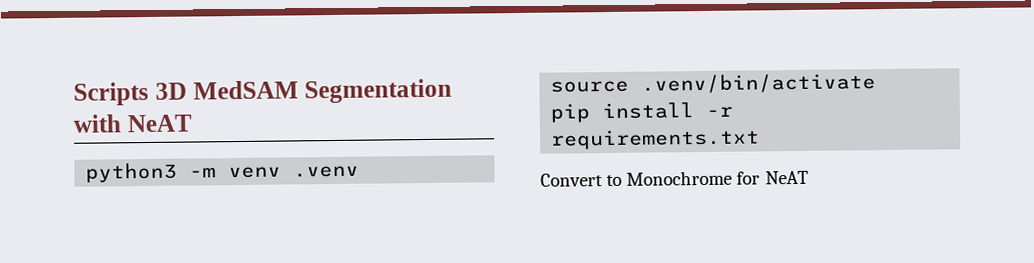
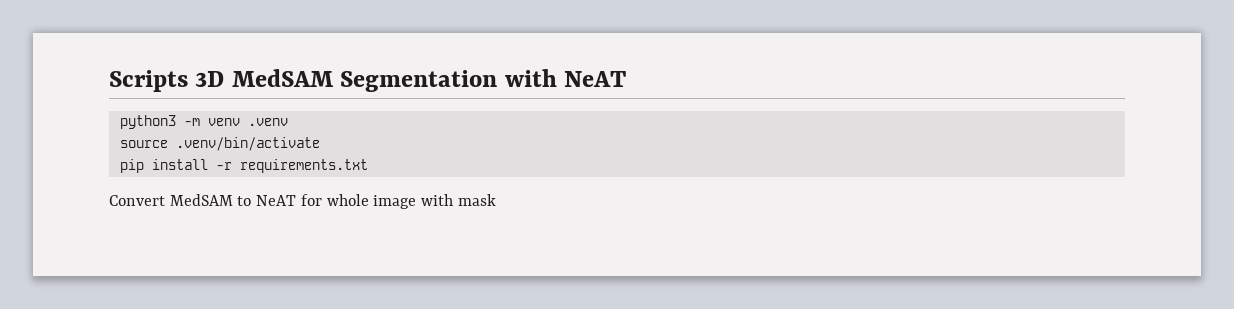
- Convert to Monochrome for NeAT
+ Convert MedSAM to NeAT for whole image with mask

